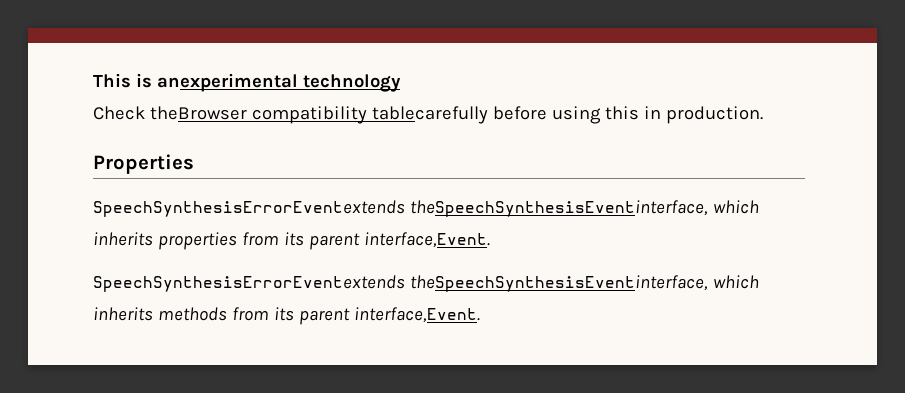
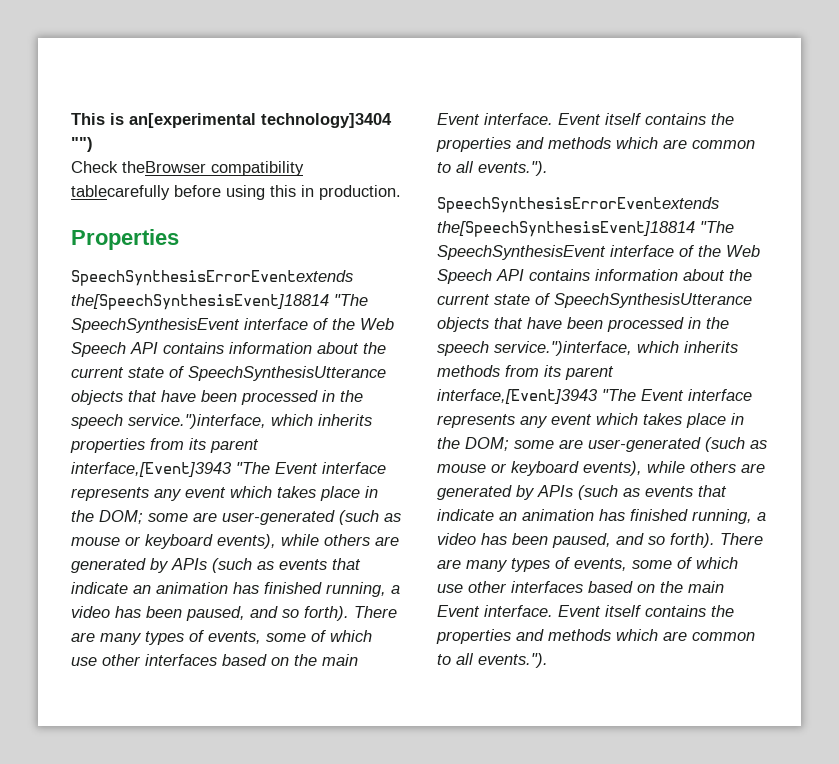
- This is anexperimental technology
+ This is an[experimental technology]3404 "")
- SpeechSynthesisErrorEventextends theSpeechSynthesisEventinterface, which inherits properties from its parent interface,Event.
- SpeechSynthesisErrorEventextends theSpeechSynthesisEventinterface, which inherits methods from its parent interface,Event.
+ SpeechSynthesisErrorEventextends the[SpeechSynthesisEvent]18814 "The SpeechSynthesisEvent interface of the Web Speech API contains information about the current state of SpeechSynthesisUtterance objects that have been processed in the speech service.")interface, which inherits properties from its parent interface,[Event]3943 "The Event interface represents any event which takes place in the DOM; some are user-generated (such as mouse or keyboard events), while others are generated by APIs (such as events that indicate an animation has finished running, a video has been paused, and so forth). There are many types of events, some of which use other interfaces based on the main Event interface. Event itself contains the properties and methods which are common to all events.").
+ SpeechSynthesisErrorEventextends the[SpeechSynthesisEvent]18814 "The SpeechSynthesisEvent interface of the Web Speech API contains information about the current state of SpeechSynthesisUtterance objects that have been processed in the speech service.")interface, which inherits methods from its parent interface,[Event]3943 "The Event interface represents any event which takes place in the DOM; some are user-generated (such as mouse or keyboard events), while others are generated by APIs (such as events that indicate an animation has finished running, a video has been paused, and so forth). There are many types of events, some of which use other interfaces based on the main Event interface. Event itself contains the properties and methods which are common to all events.").

